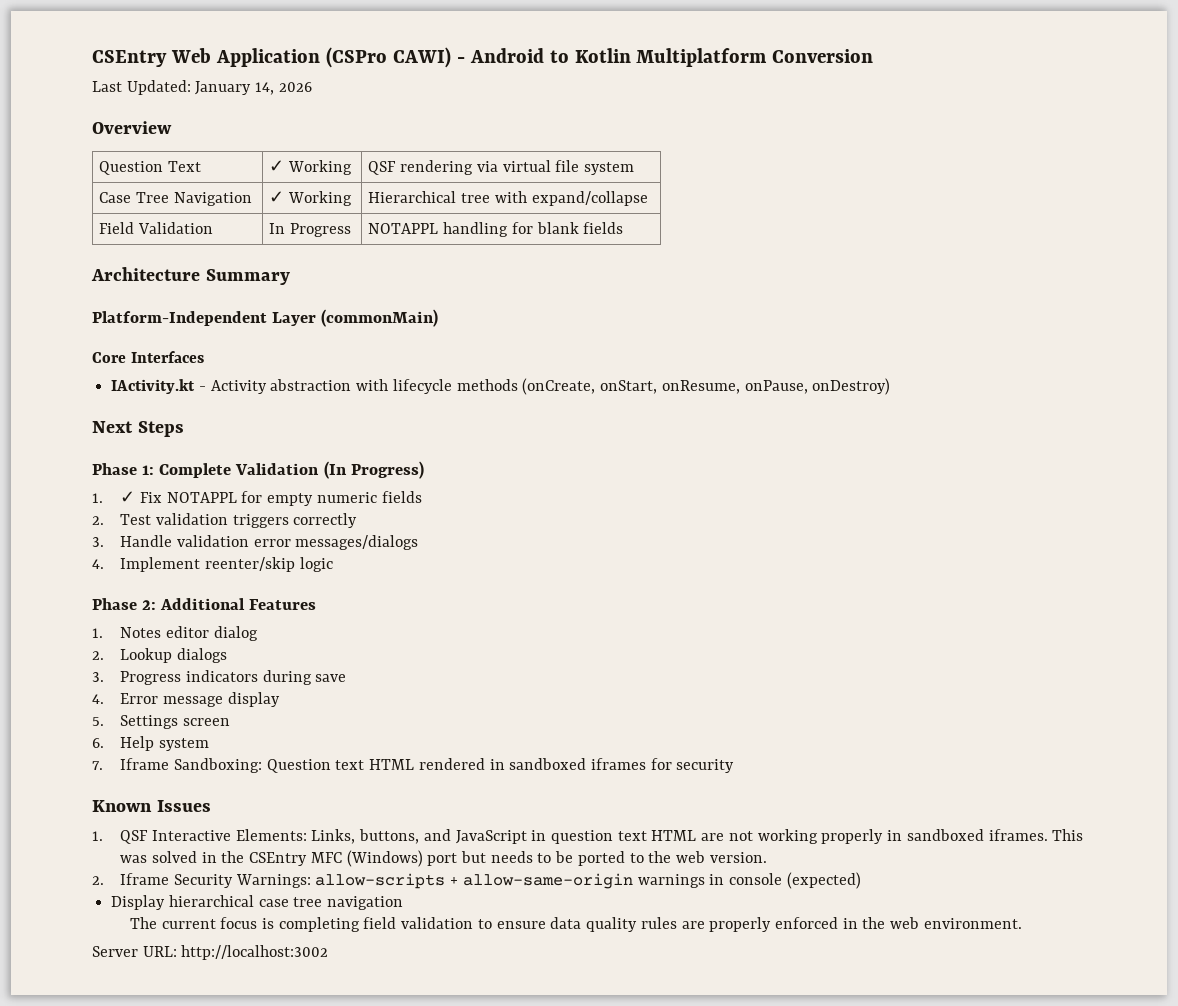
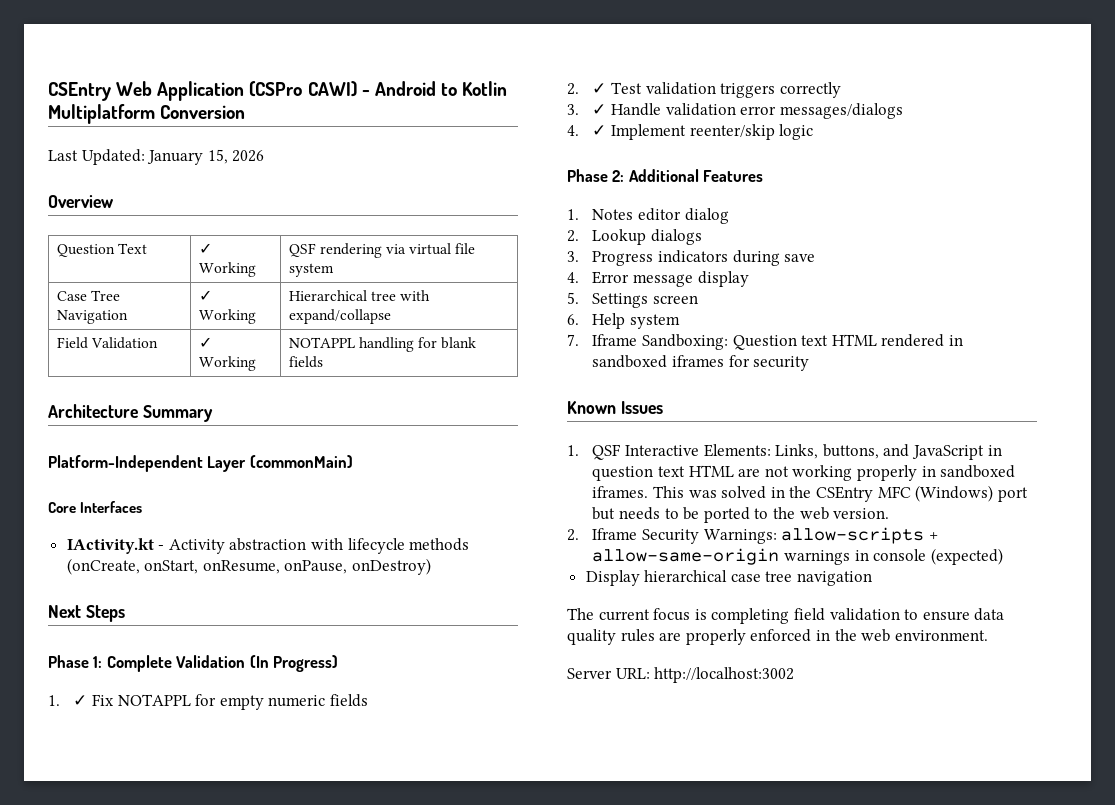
- Last Updated: January 14, 2026
+ Last Updated: January 15, 2026
- Field Validation | In Progress | NOTAPPL handling for blank fields
+ Field Validation | ✓ Working | NOTAPPL handling for blank fields
- 2. Test validation triggers correctly
+ 2. ✓ Test validation triggers correctly
- 3. Handle validation error messages/dialogs
+ 3. ✓ Handle validation error messages/dialogs
- 4. Implement reenter/skip logic
+ 4. ✓ Implement reenter/skip logic

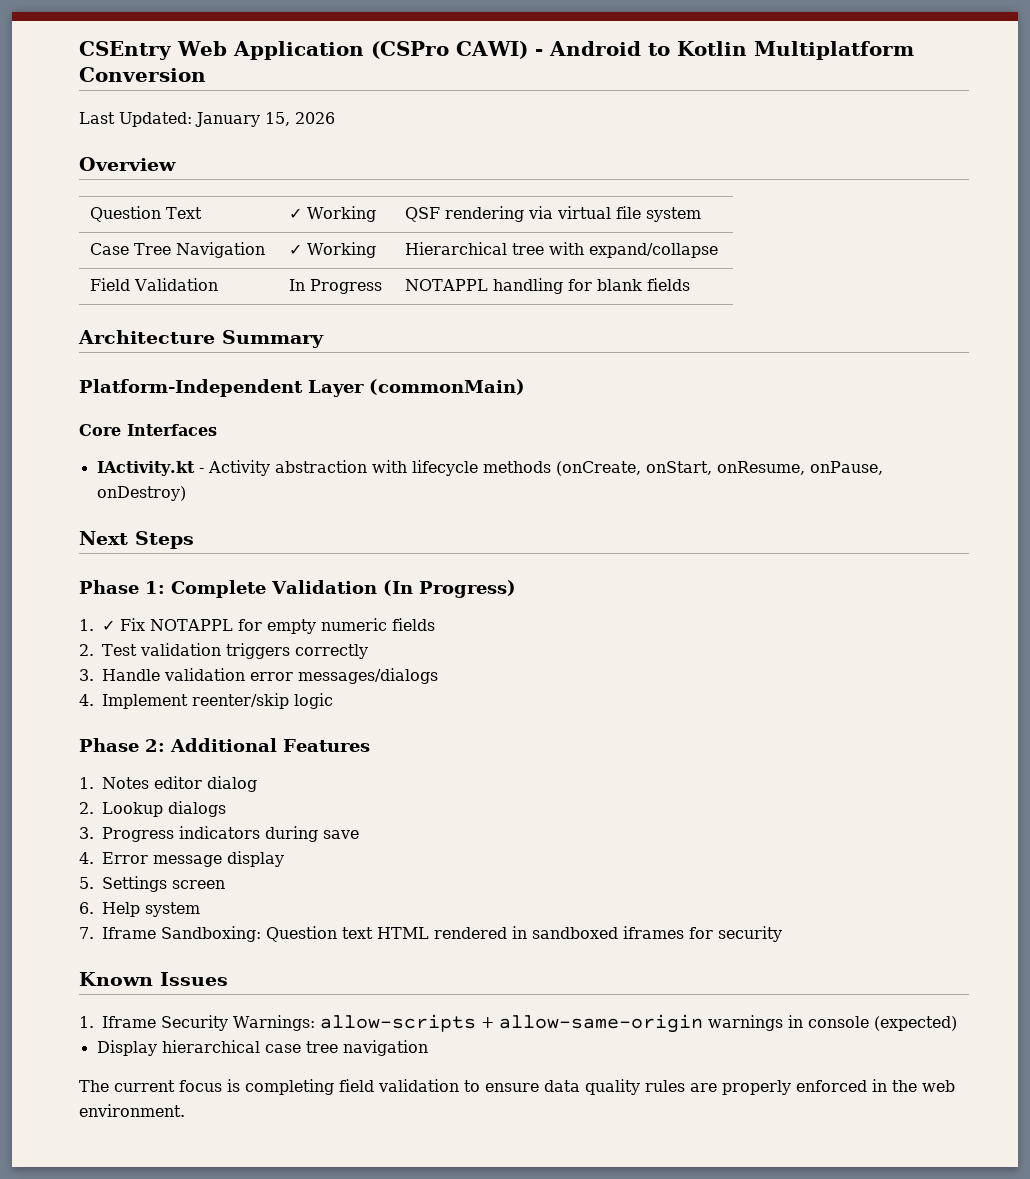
- Field Validation | ✓ Working | NOTAPPL handling for blank fields
+ Field Validation | In Progress | NOTAPPL handling for blank fields
- 2. ✓ Test validation triggers correctly
+ 2. Test validation triggers correctly
- 3. ✓ Handle validation error messages/dialogs
+ 3. Handle validation error messages/dialogs
- 4. ✓ Implement reenter/skip logic
+ 4. Implement reenter/skip logic
- 1. QSF Interactive Elements: Links, buttons, and JavaScript in question text HTML are not working properly in sandboxed iframes. This was solved in the CSEntry MFC (Windows) port but needs to be ported to the web version.
- 2. Iframe Security Warnings: allow-scripts + allow-same-origin warnings in console (expected)
+ 1. Iframe Security Warnings: allow-scripts + allow-same-origin warnings in console (expected)
- Server URL: http://localhost:3002

